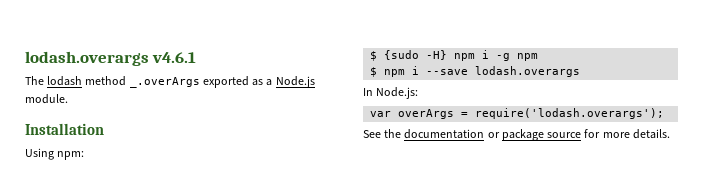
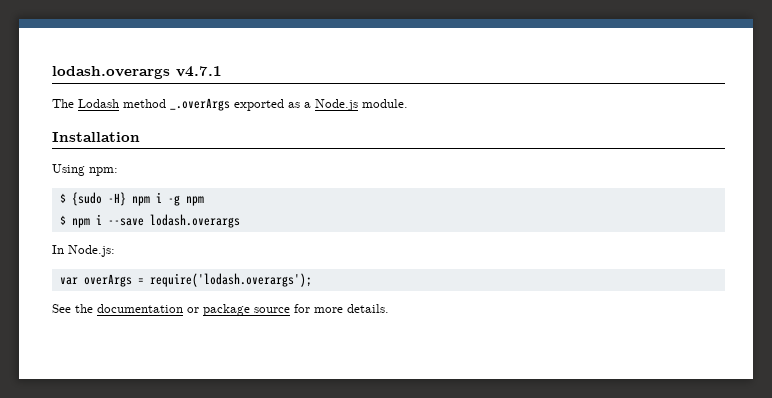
- lodash.overargs v4.6.1
+ lodash.overargs v4.7.1
- The lodash method _.overArgs exported as a Node.js module.
+ The Lodash method _.overArgs exported as a Node.js module.

